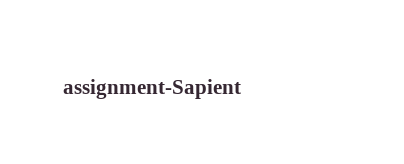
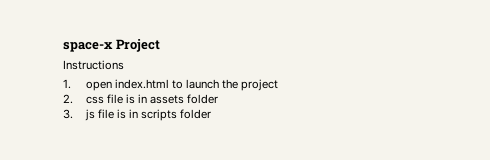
- assignment-Sapient
+ space-x Project
+ Instructions
+ 1. open index.html to launch the project
+ 2. css file is in assets folder
+ 3. js file is in scripts folder

